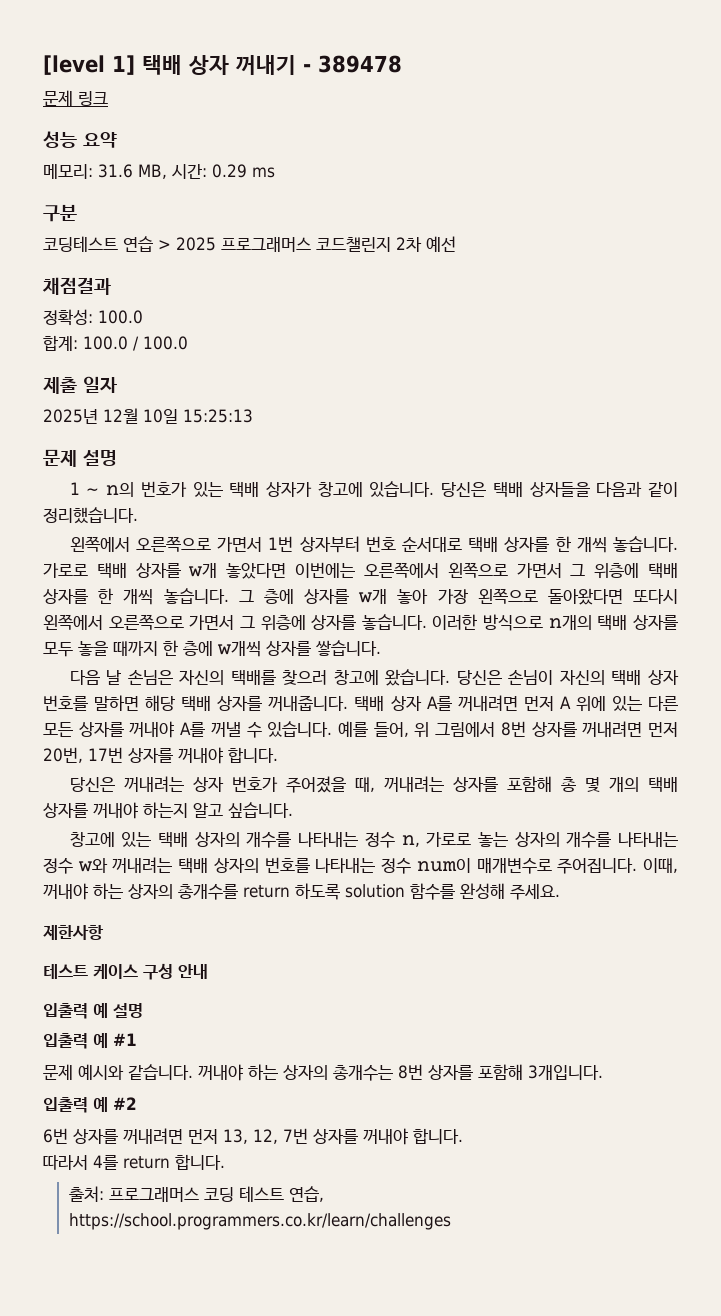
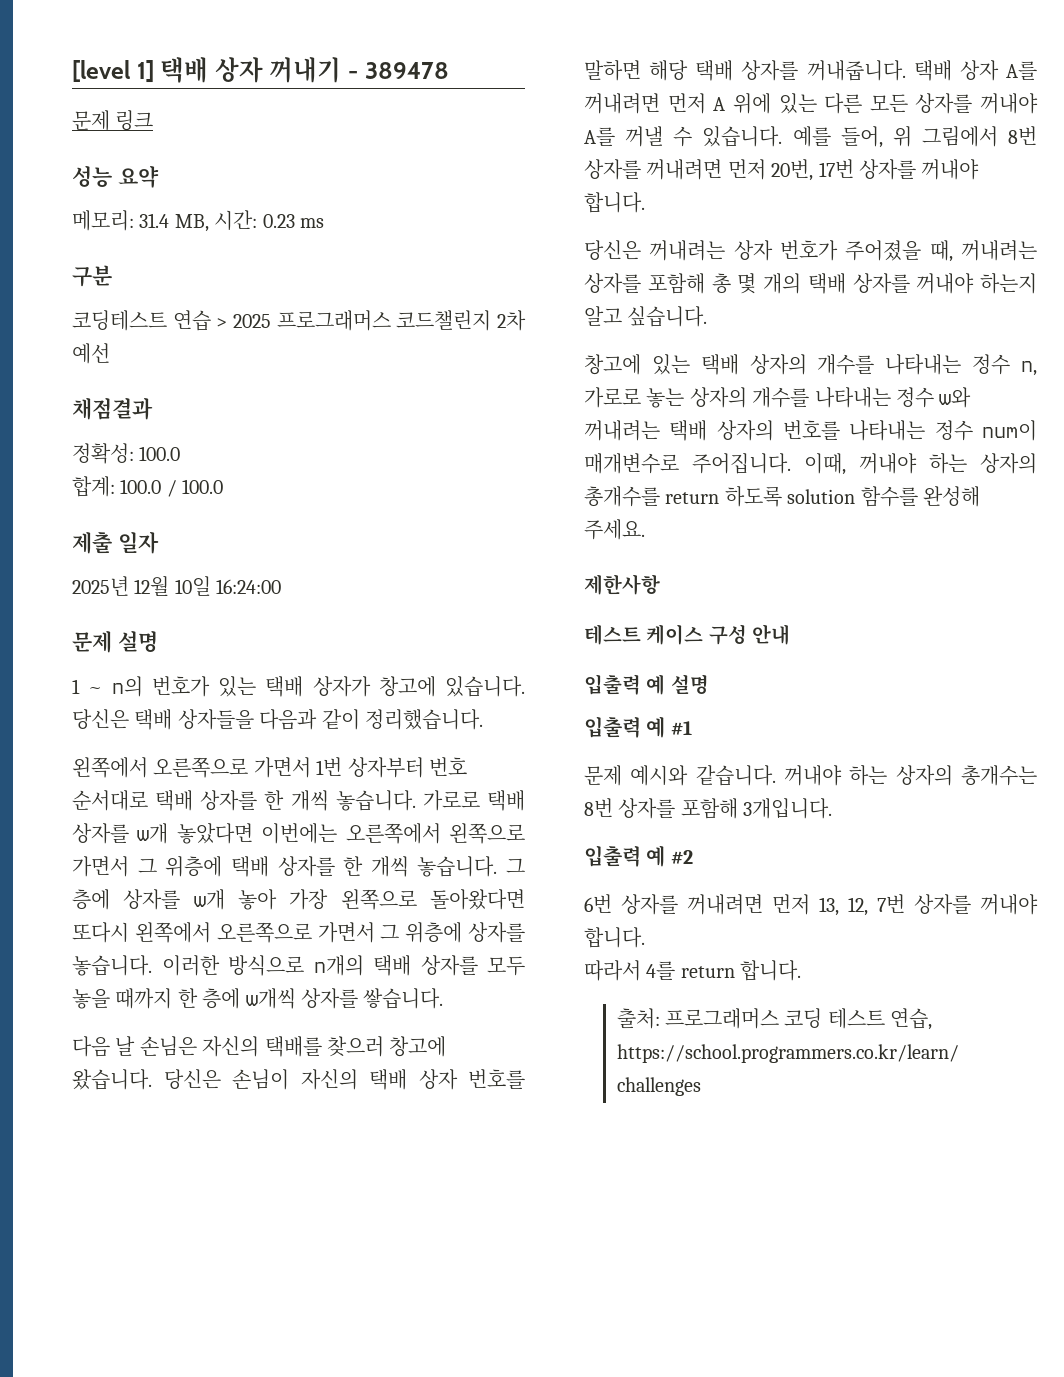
- 메모리: 31.6 MB, 시간: 0.29 ms
+ 메모리: 31.4 MB, 시간: 0.23 ms
- 2025년 12월 10일 15:25:13
+ 2025년 12월 10일 16:24:00

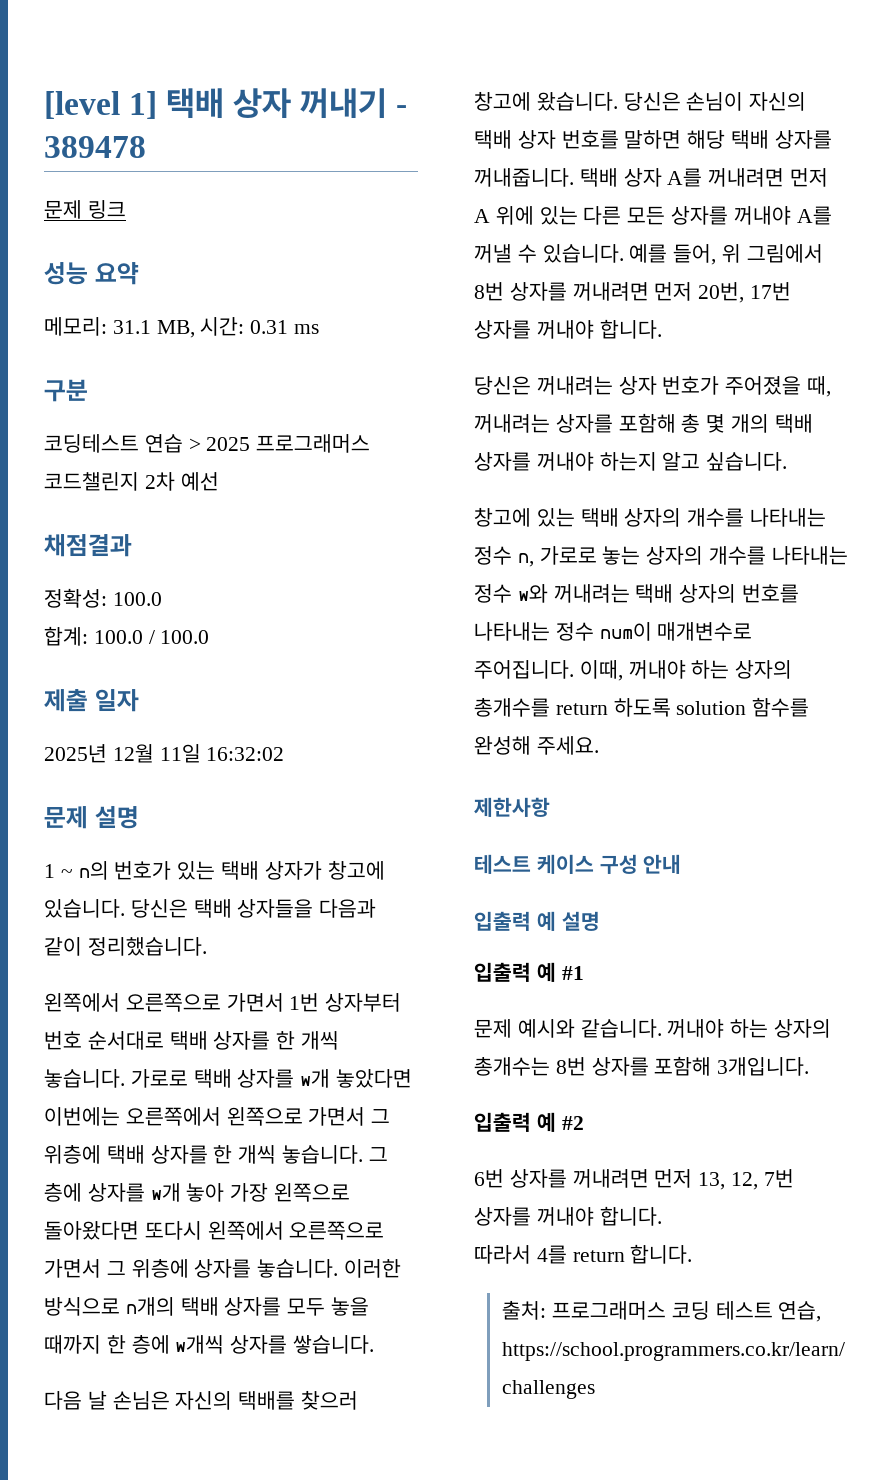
- 메모리: 31.4 MB, 시간: 0.23 ms
+ 메모리: 31.1 MB, 시간: 0.31 ms
- 2025년 12월 10일 16:24:00
+ 2025년 12월 11일 16:32:02

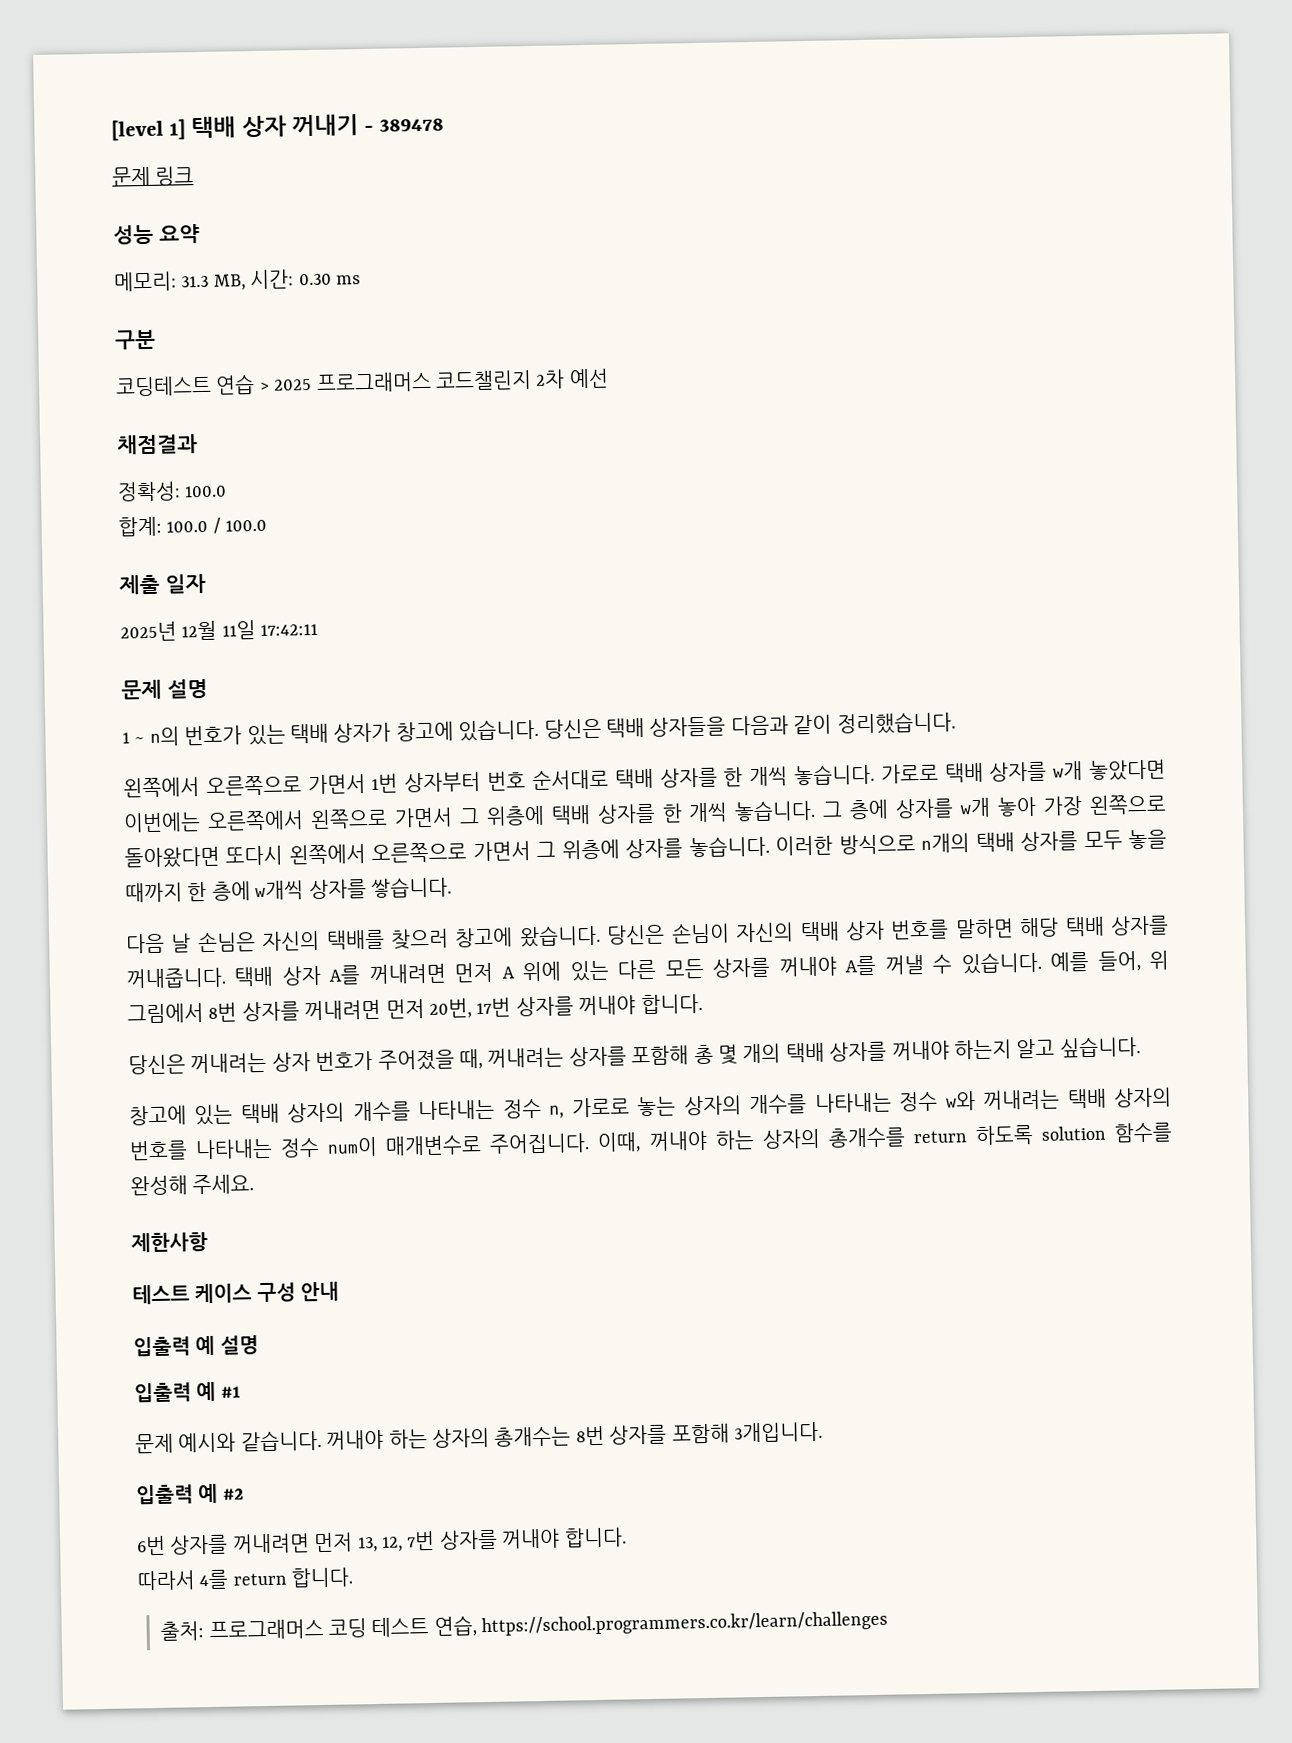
- 메모리: 31.1 MB, 시간: 0.31 ms
+ 메모리: 31.3 MB, 시간: 0.30 ms
- 2025년 12월 11일 16:32:02
+ 2025년 12월 11일 17:42:11

